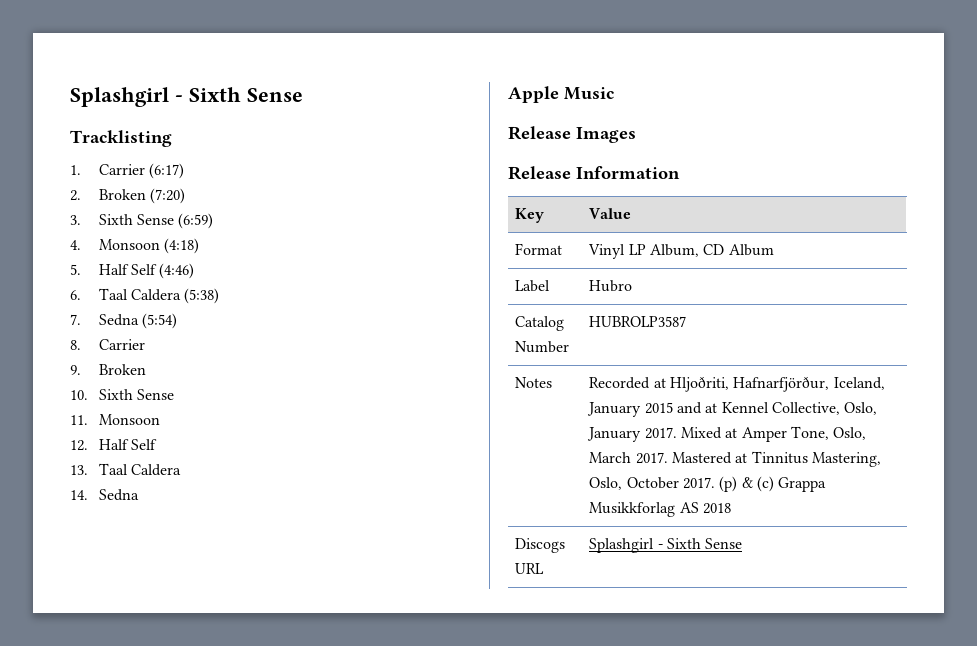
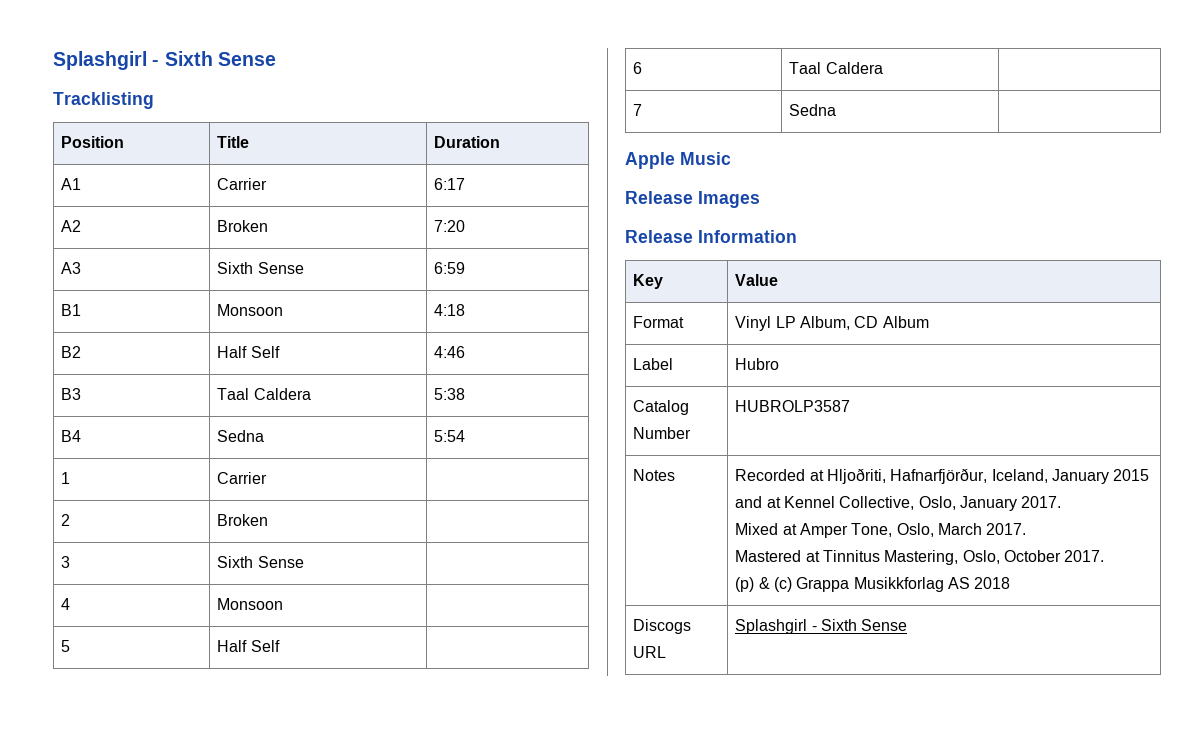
- 1. Carrier (6:17)
- 2. Broken (7:20)
- 3. Sixth Sense (6:59)
- 4. Monsoon (4:18)
- 5. Half Self (4:46)
- 6. Taal Caldera (5:38)
- 7. Sedna (5:54)
- 8. Carrier
- 9. Broken
- 10. Sixth Sense
- 11. Monsoon
- 12. Half Self
- 13. Taal Caldera
- 14. Sedna
+ Position | Title | Duration
+ A1 | Carrier | 6:17
+ A2 | Broken | 7:20
+ A3 | Sixth Sense | 6:59
+ B1 | Monsoon | 4:18
+ B2 | Half Self | 4:46
+ B3 | Taal Caldera | 5:38
+ B4 | Sedna | 5:54
+ 1 | Carrier |
+ 2 | Broken |
+ 3 | Sixth Sense |
+ 4 | Monsoon |
+ 5 | Half Self |
+ 6 | Taal Caldera |
+ 7 | Sedna |
- Notes | Recorded at Hljoðriti, Hafnarfjörður, Iceland, January 2015 and at Kennel Collective, Oslo, January 2017. Mixed at Amper Tone, Oslo, March 2017. Mastered at Tinnitus Mastering, Oslo, October 2017. (p) & (c) Grappa Musikkforlag AS 2018
+ Notes | Recorded at Hljoðriti, Hafnarfjörður, Iceland, January 2015 and at Kennel Collective, Oslo, January 2017.
+ Mixed at Amper Tone, Oslo, March 2017.
+ Mastered at Tinnitus Mastering, Oslo, October 2017.
+ (p) & (c) Grappa Musikkforlag AS 2018

